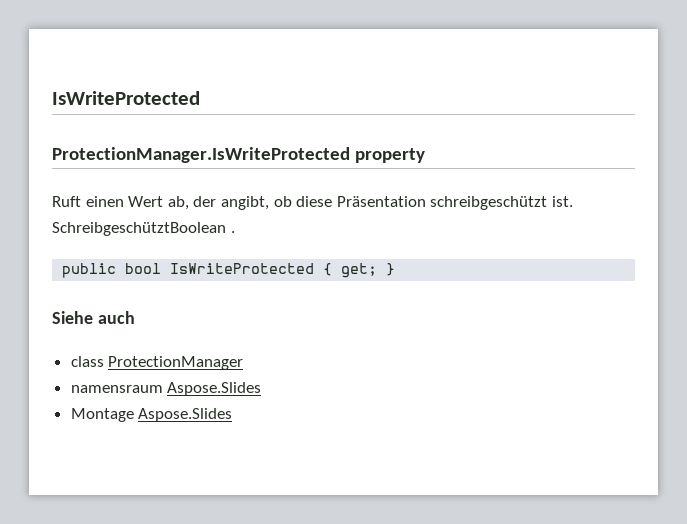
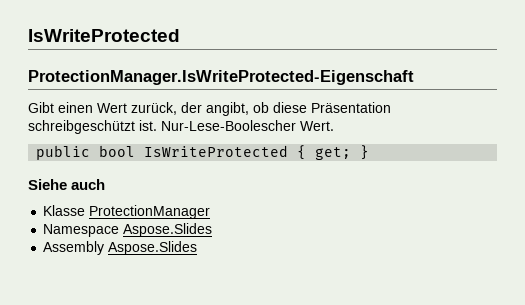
- ProtectionManager.IsWriteProtected property
- Ruft einen Wert ab, der angibt, ob diese Präsentation schreibgeschützt ist.
+ ProtectionManager.IsWriteProtected-Eigenschaft
+ Gibt einen Wert zurück, der angibt, ob diese Präsentation schreibgeschützt ist.
- SchreibgeschütztBoolean .
+ Nur-Lese-Boolescher Wert.
- class ProtectionManager
+ Klasse ProtectionManager
- namensraum Aspose.Slides
+ Namespace Aspose.Slides
- Montage Aspose.Slides
+ Assembly Aspose.Slides

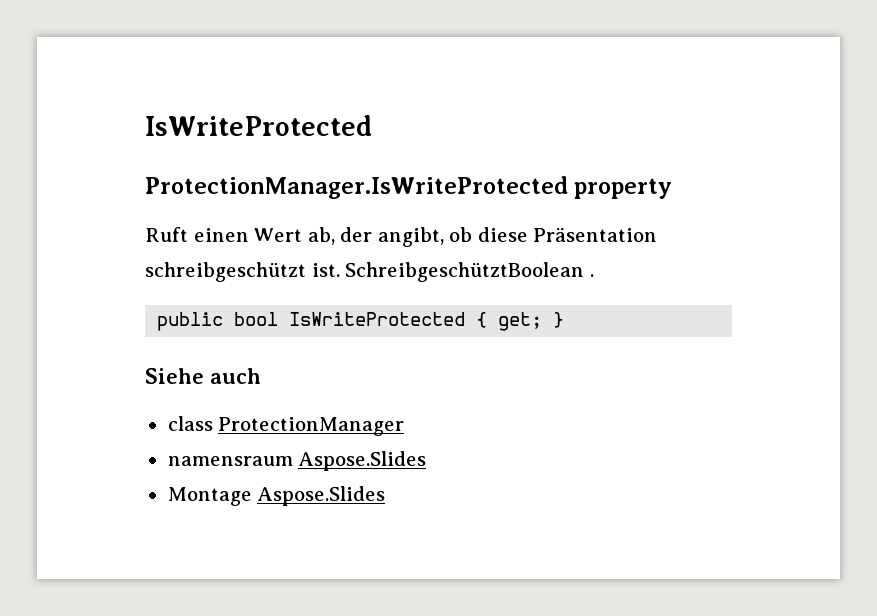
- ProtectionManager.IsWriteProtected-Eigenschaft
- Gibt einen Wert zurück, der angibt, ob diese Präsentation schreibgeschützt ist.
+ ProtectionManager.IsWriteProtected property
+ Ruft einen Wert ab, der angibt, ob diese Präsentation schreibgeschützt ist.
- Nur-Lese-Boolescher Wert.
+ SchreibgeschütztBoolean .
- Klasse ProtectionManager
+ class ProtectionManager
- Namespace Aspose.Slides
+ namensraum Aspose.Slides
- Assembly Aspose.Slides
+ Montage Aspose.Slides

